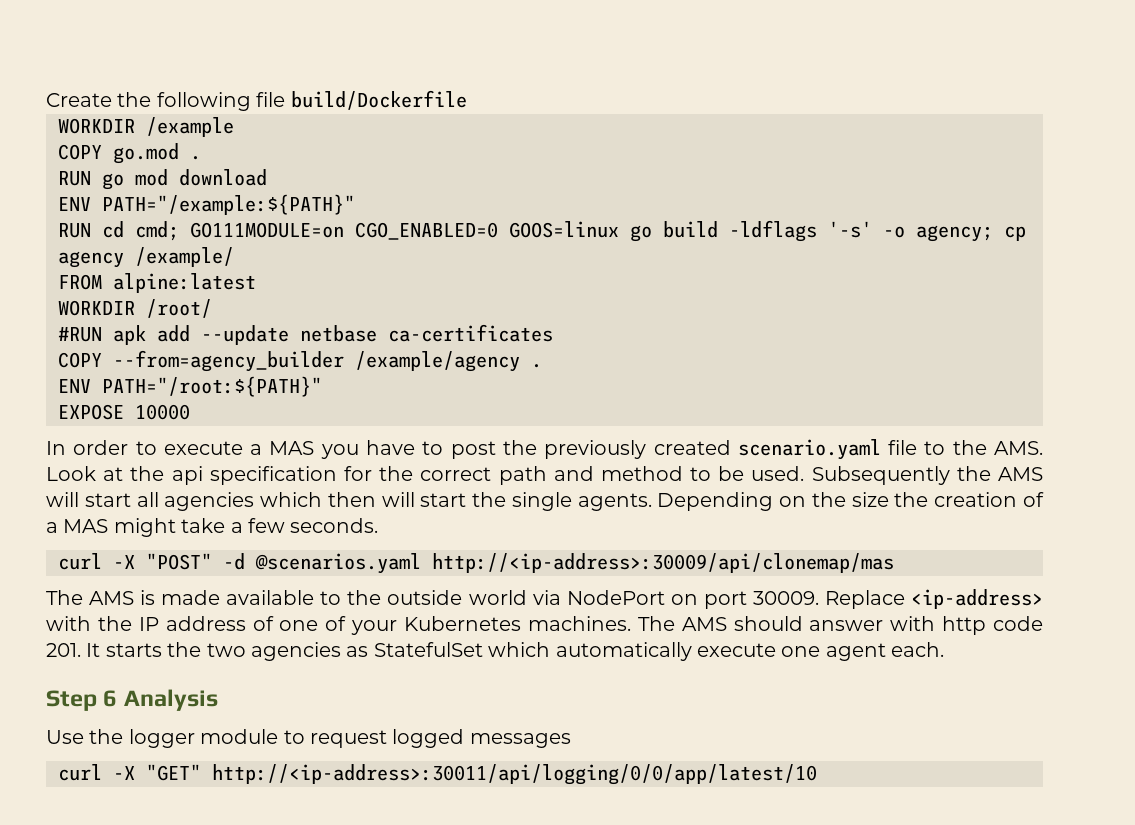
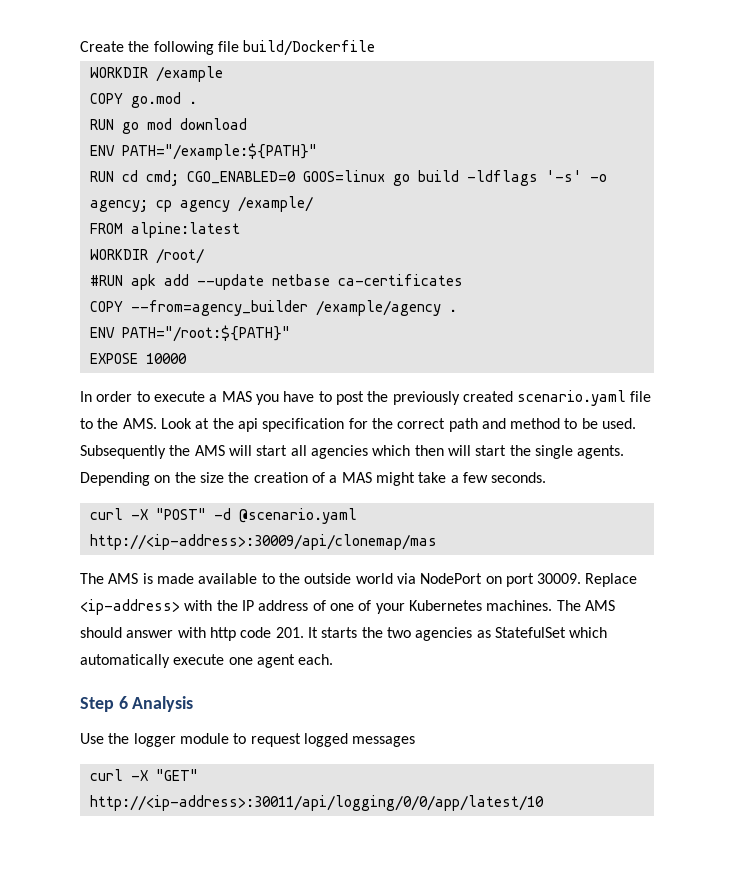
- RUN cd cmd; GO111MODULE=on CGO_ENABLED=0 GOOS=linux go build -ldflags '-s' -o agency; cp agency /example/
+ RUN cd cmd; CGO_ENABLED=0 GOOS=linux go build -ldflags '-s' -o agency; cp agency /example/
- curl -X "POST" -d @scenarios.yaml http://<ip-address>:30009/api/clonemap/mas
+ curl -X "POST" -d @scenario.yaml http://<ip-address>:30009/api/clonemap/mas

